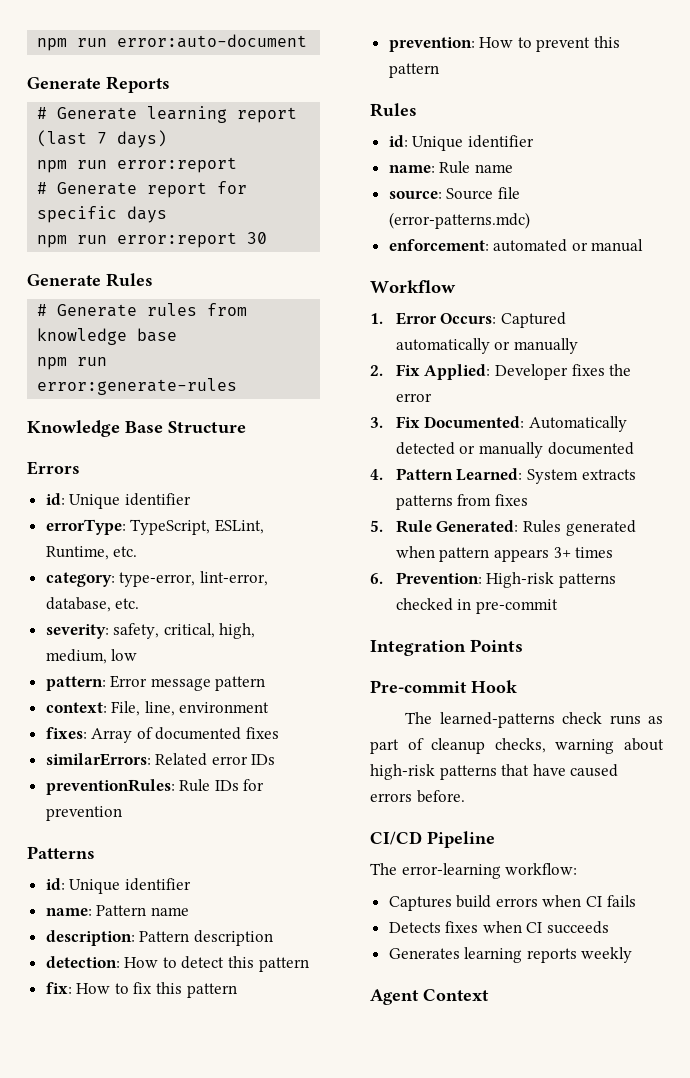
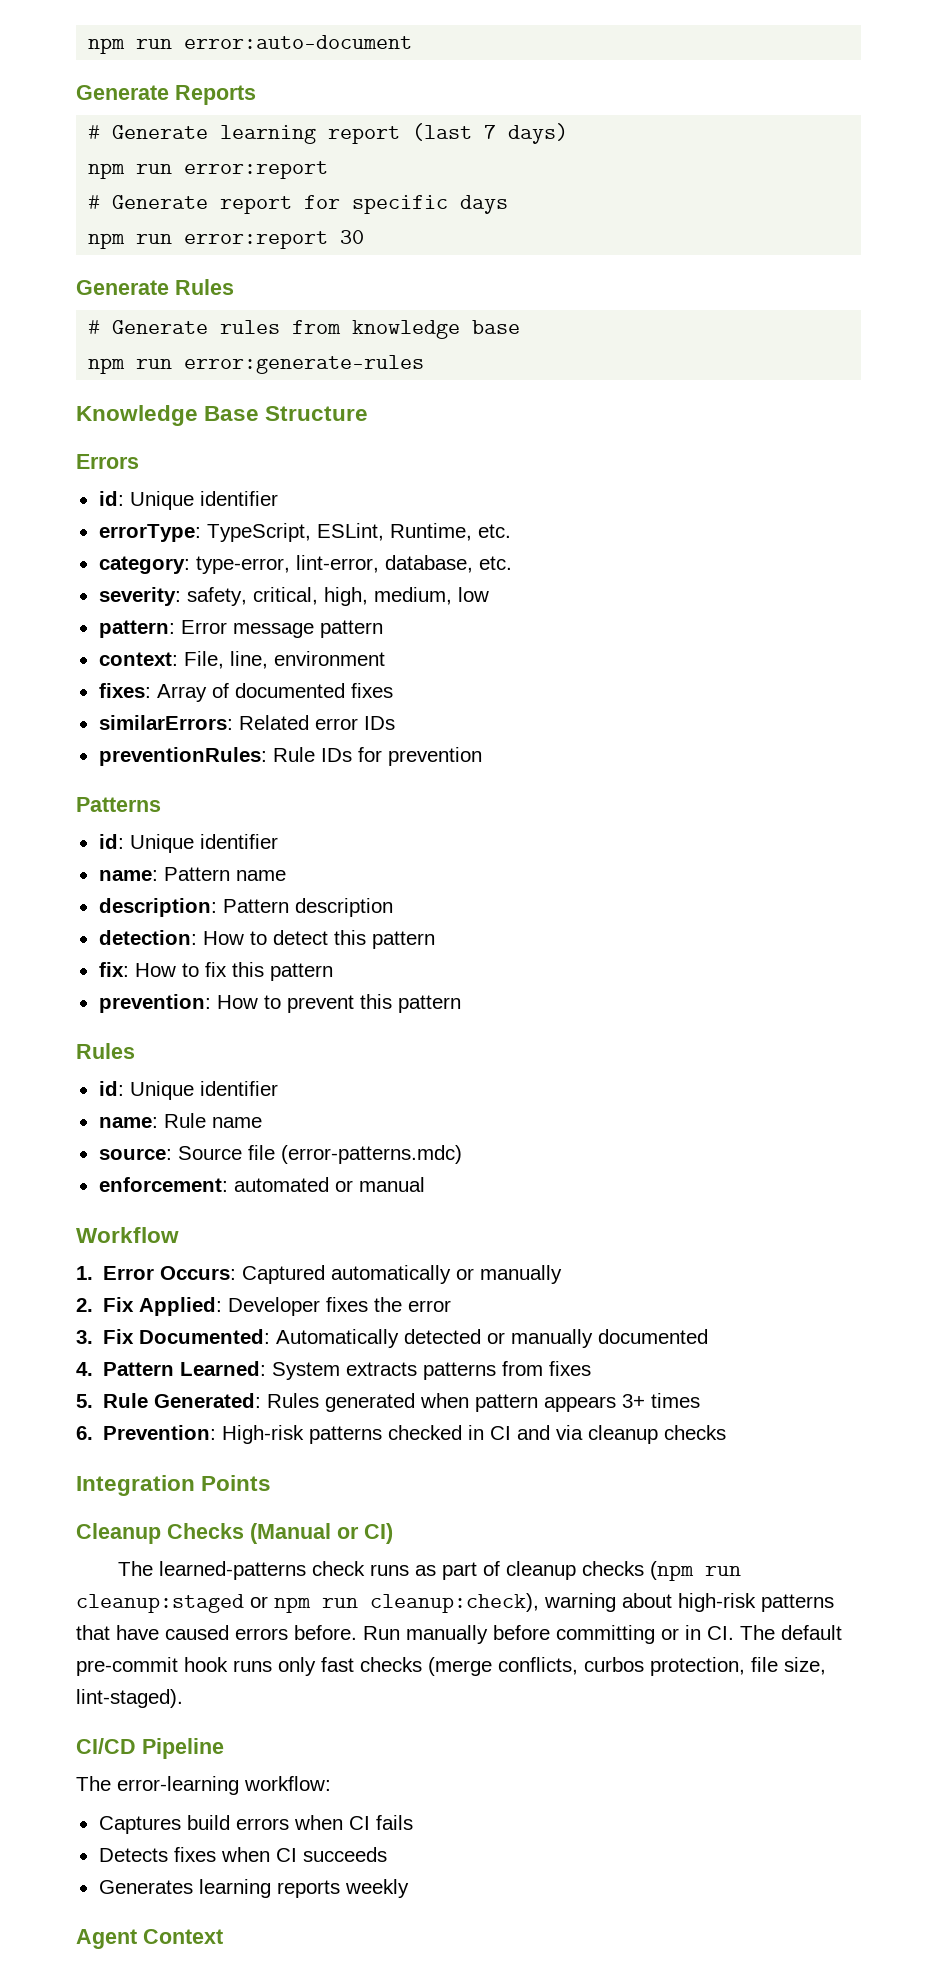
- 6. Prevention: High-risk patterns checked in pre-commit
+ 6. Prevention: High-risk patterns checked in CI and via cleanup checks
  Integration Points
- Pre-commit Hook
+ Cleanup Checks (Manual or CI)
- The learned-patterns check runs as part of cleanup checks, warning about high-risk patterns that have caused errors before.
+ The learned-patterns check runs as part of cleanup checks (npm run cleanup:staged or npm run cleanup:check), warning about high-risk patterns that have caused errors before. Run manually before committing or in CI. The default pre-commit hook runs only fast checks (merge conflicts, curbos protection, file size, lint-staged).

